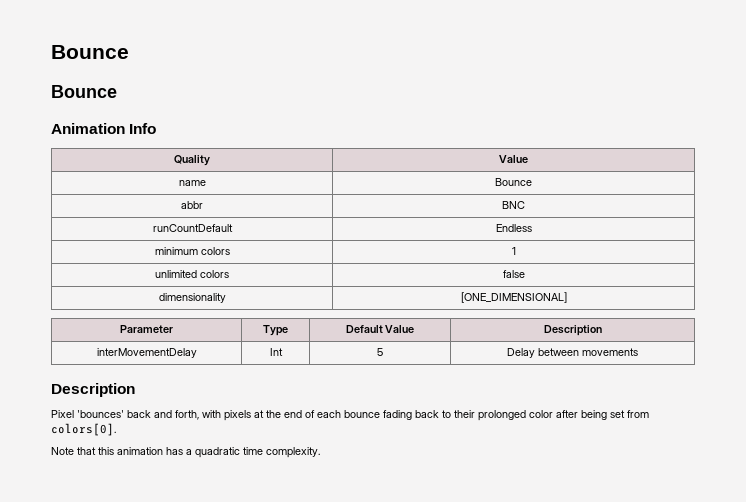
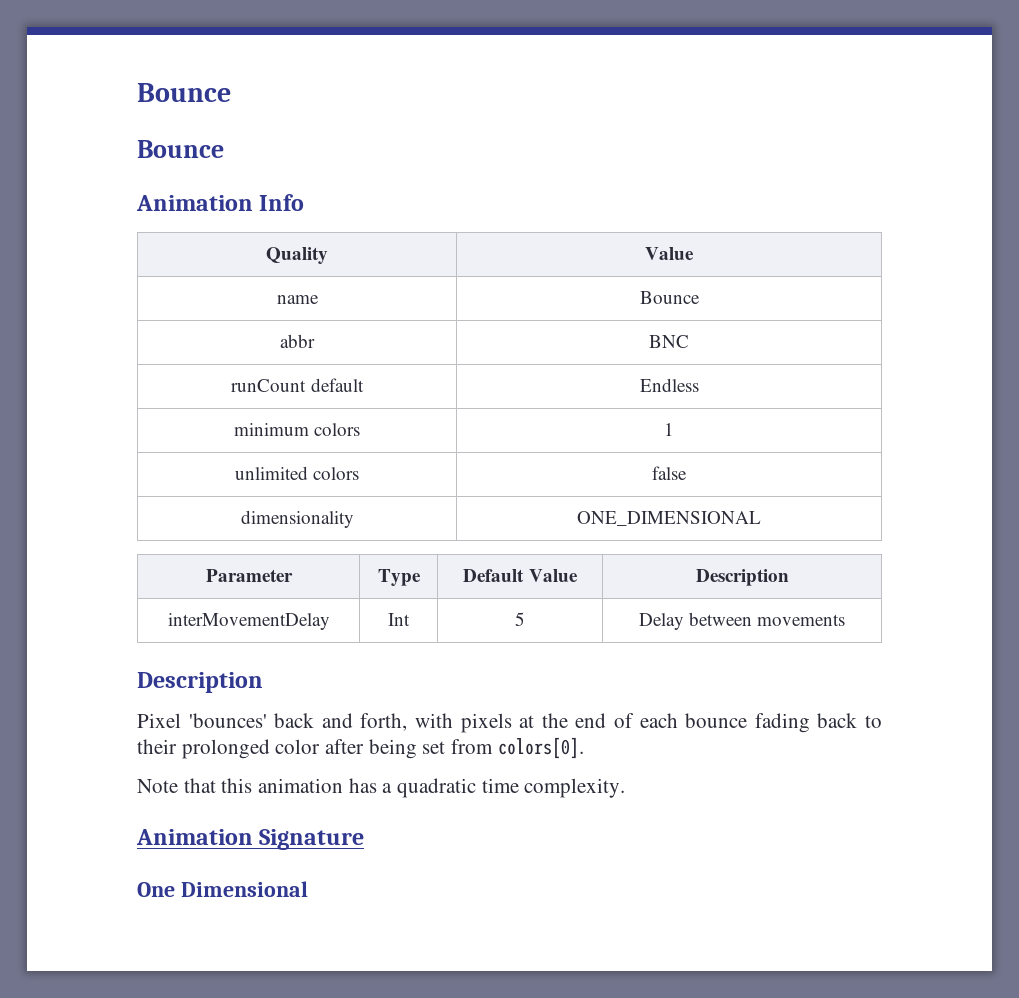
- runCountDefault | Endless
+ runCount default | Endless
- dimensionality | [ONE_DIMENSIONAL]
+ dimensionality | ONE_DIMENSIONAL
+ Animation Signature
+ One Dimensional

